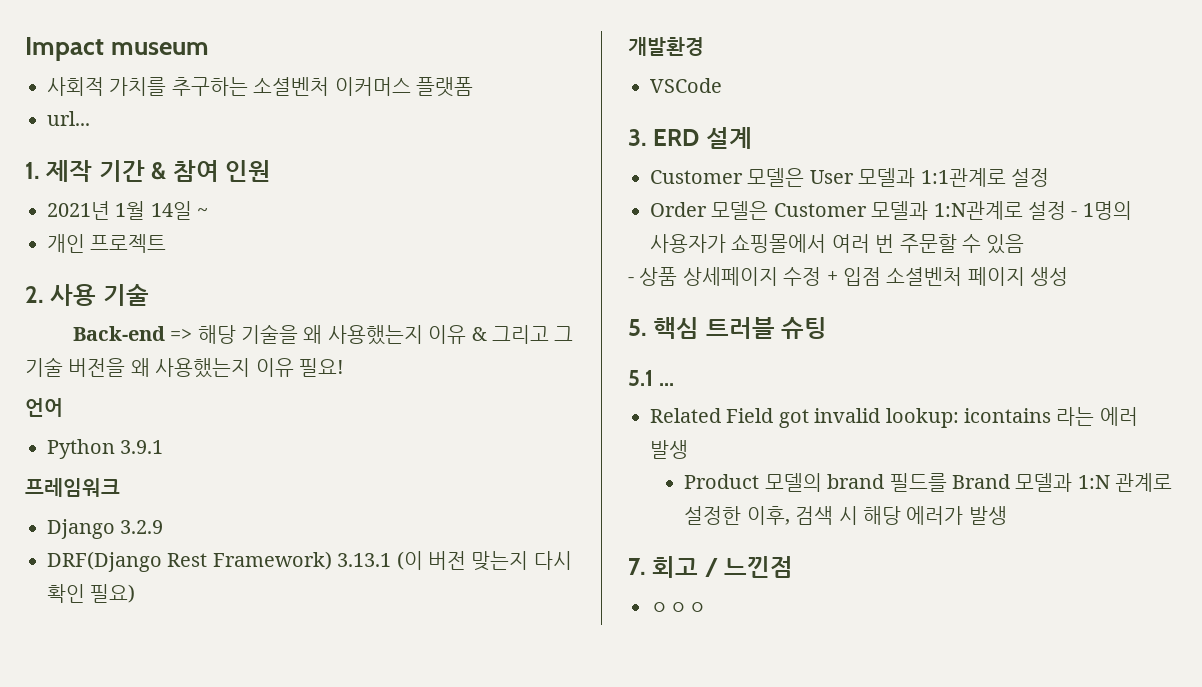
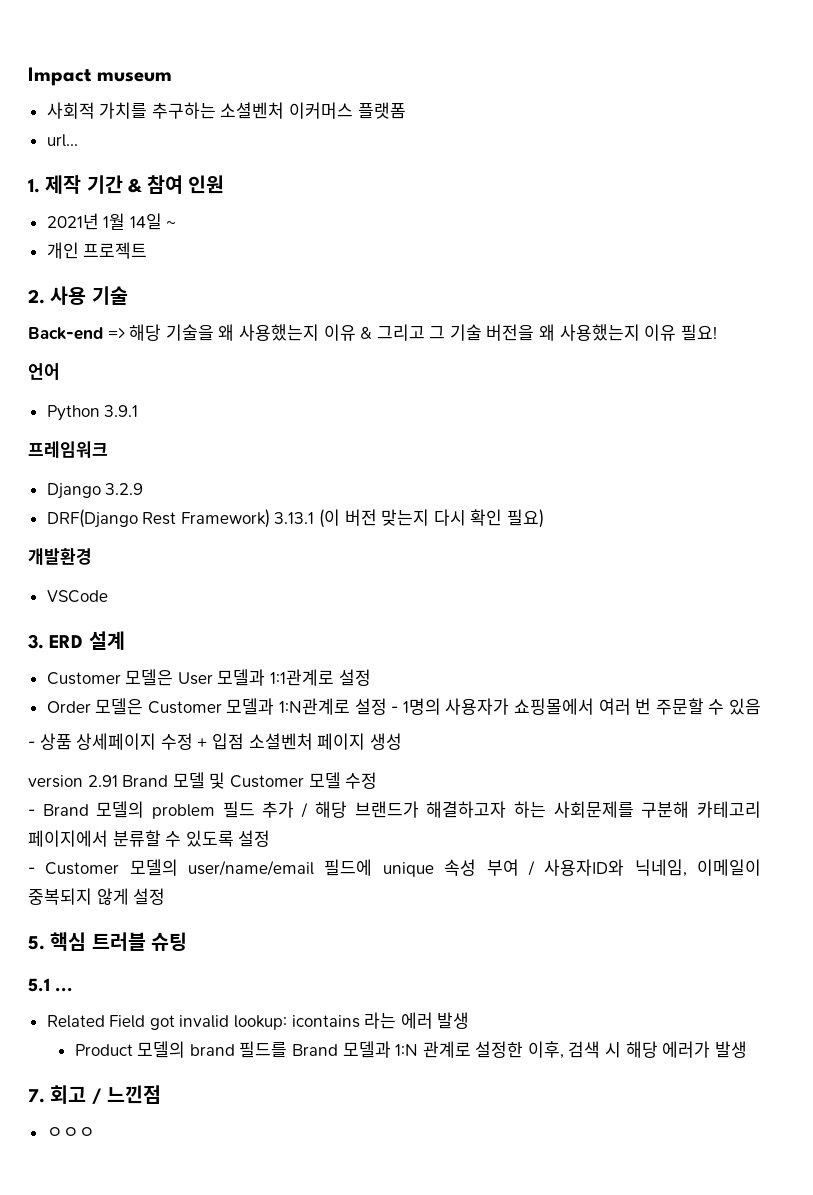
+ version 2.91 Brand 모델 및 Customer 모델 수정
+ - Brand 모델의 problem 필드 추가 / 해당 브랜드가 해결하고자 하는 사회문제를 구분해 카테고리 페이지에서 분류할 수 있도록 설정
+ - Customer 모델의 user/name/email 필드에 unique 속성 부여 / 사용자ID와 닉네임, 이메일이 중복되지 않게 설정

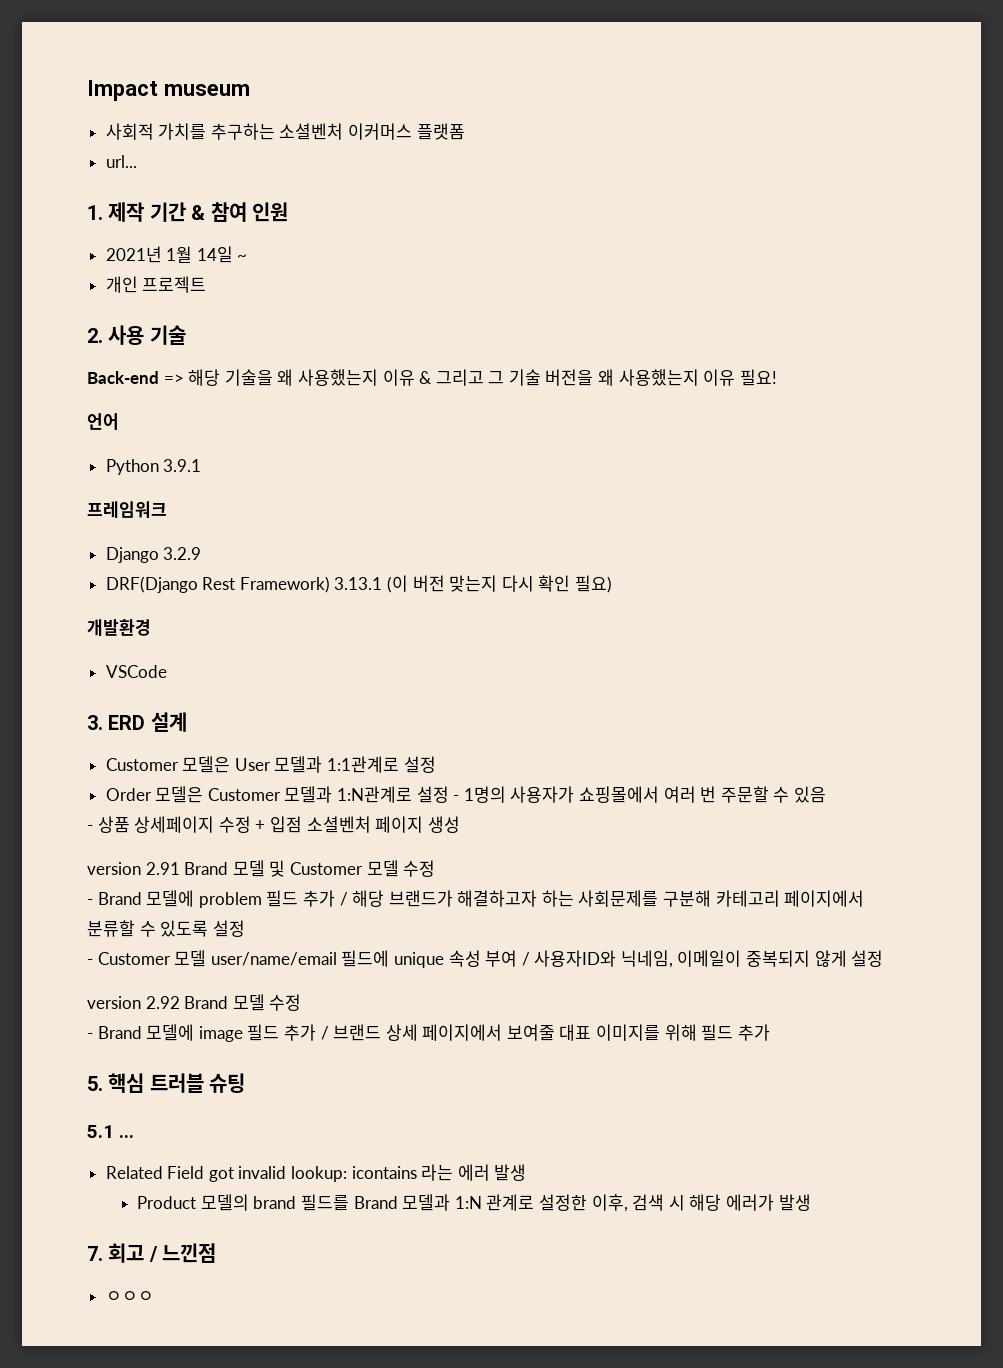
- - Brand 모델의 problem 필드 추가 / 해당 브랜드가 해결하고자 하는 사회문제를 구분해 카테고리 페이지에서 분류할 수 있도록 설정
+ - Brand 모델에 problem 필드 추가 / 해당 브랜드가 해결하고자 하는 사회문제를 구분해 카테고리 페이지에서 분류할 수 있도록 설정
- - Customer 모델의 user/name/email 필드에 unique 속성 부여 / 사용자ID와 닉네임, 이메일이 중복되지 않게 설정
+ - Customer 모델 user/name/email 필드에 unique 속성 부여 / 사용자ID와 닉네임, 이메일이 중복되지 않게 설정
+ version 2.92 Brand 모델 수정
+ - Brand 모델에 image 필드 추가 / 브랜드 상세 페이지에서 보여줄 대표 이미지를 위해 필드 추가

